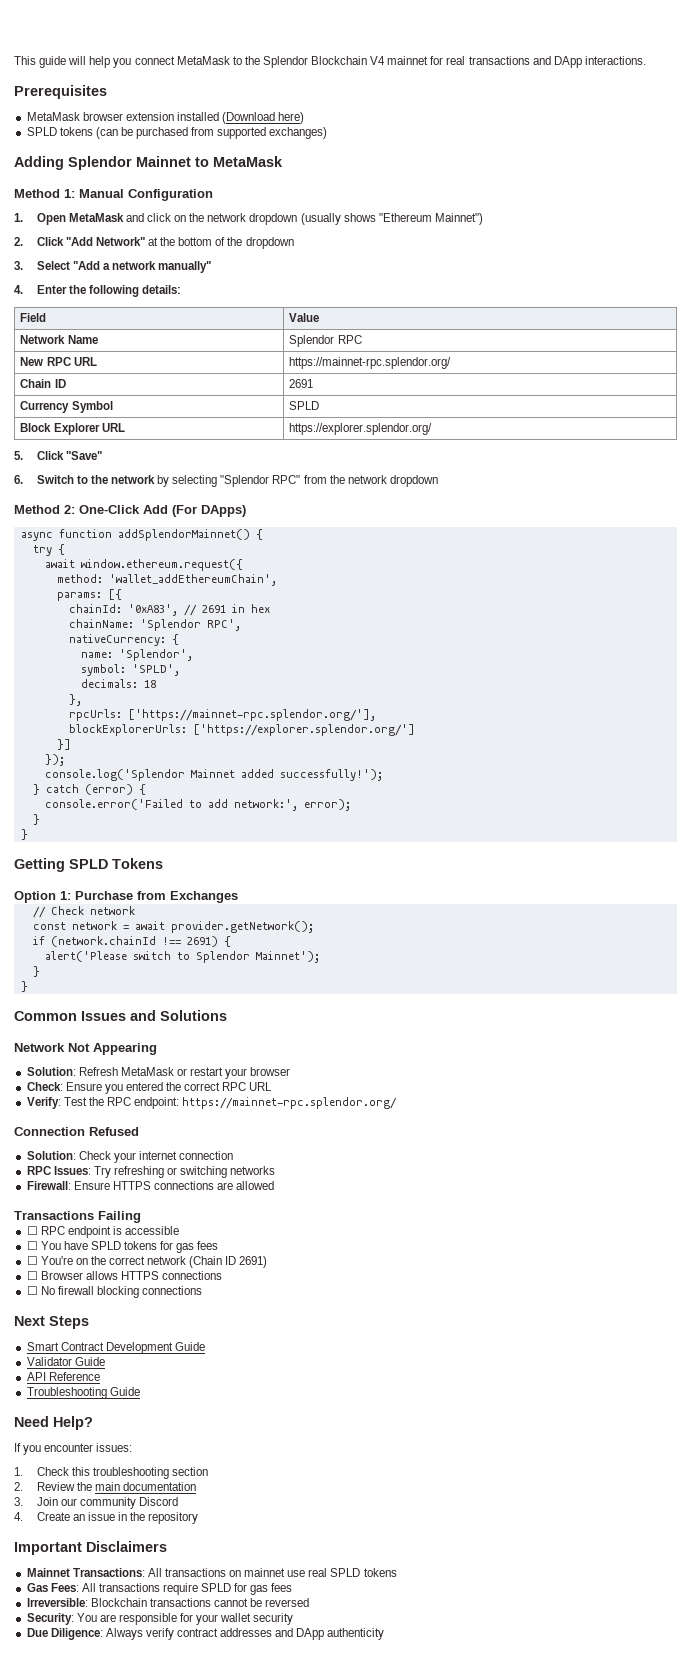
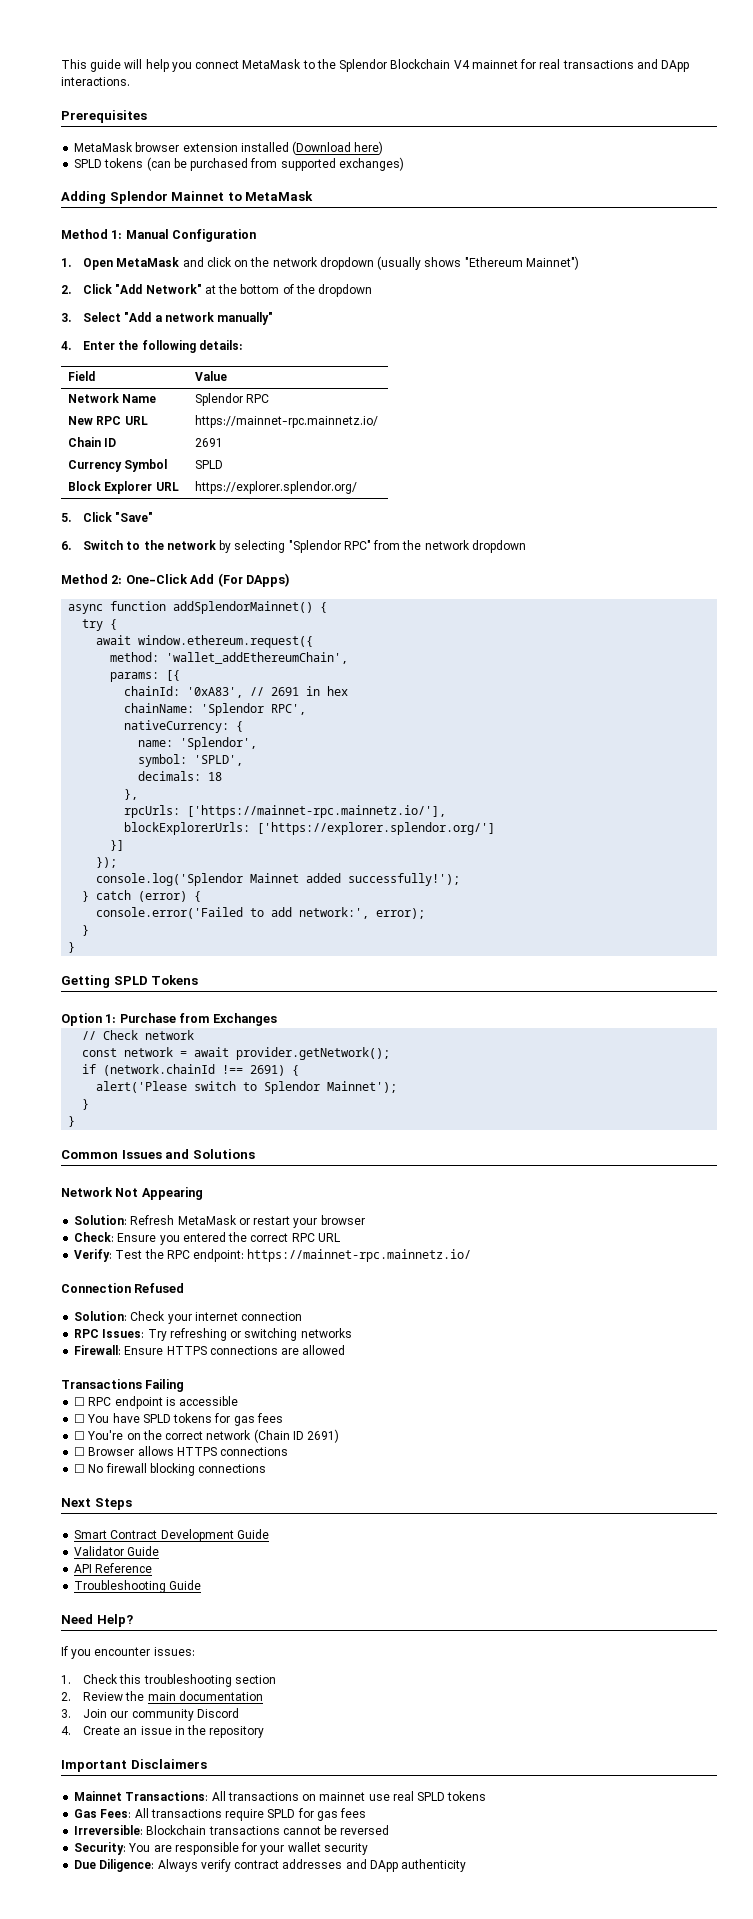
- New RPC URL | https://mainnet-rpc.splendor.org/
+ New RPC URL | https://mainnet-rpc.mainnetz.io/
- rpcUrls: ['https://mainnet-rpc.splendor.org/'],
+ rpcUrls: ['https://mainnet-rpc.mainnetz.io/'],
- Verify: Test the RPC endpoint: https://mainnet-rpc.splendor.org/
+ Verify: Test the RPC endpoint: https://mainnet-rpc.mainnetz.io/

